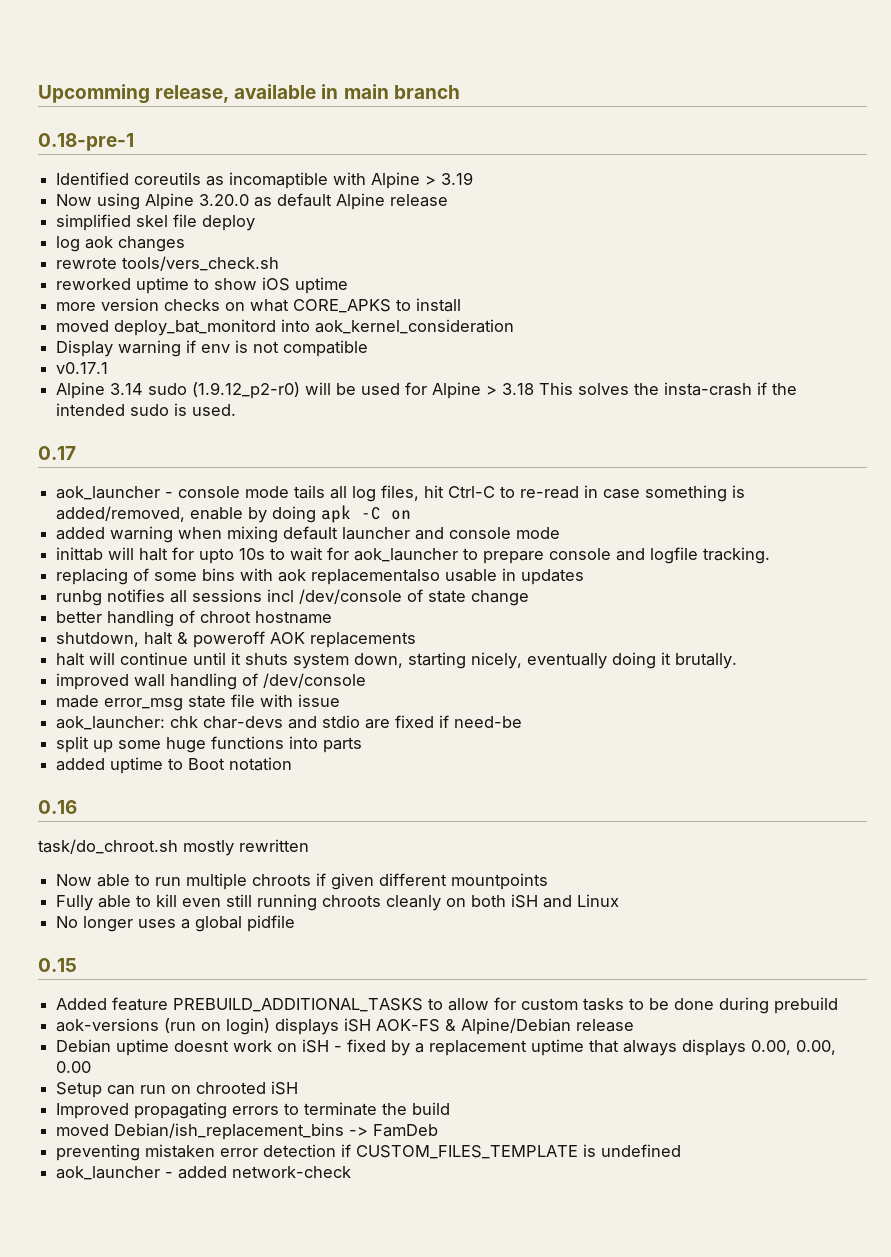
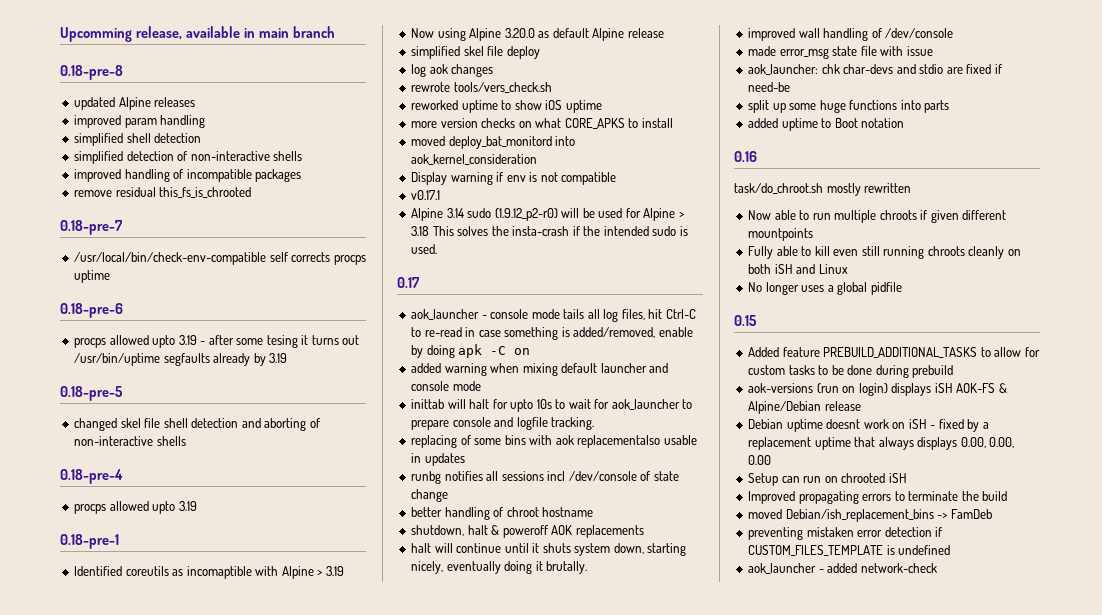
+ 0.18-pre-8
+ updated Alpine releases
+ improved param handling
+ simplified shell detection
+ simplified detection of non-interactive shells
+ improved handling of incompatible packages
+ remove residual this_fs_is_chrooted
+ 0.18-pre-7
+ /usr/local/bin/check-env-compatible self corrects procps uptime
+ 0.18-pre-6
+ procps allowed upto 3.19 - after some tesing it turns out /usr/bin/uptime segfaults already by 3.19
+ 0.18-pre-5
+ changed skel file shell detection and aborting of non-interactive shells
+ 0.18-pre-4
+ procps allowed upto 3.19

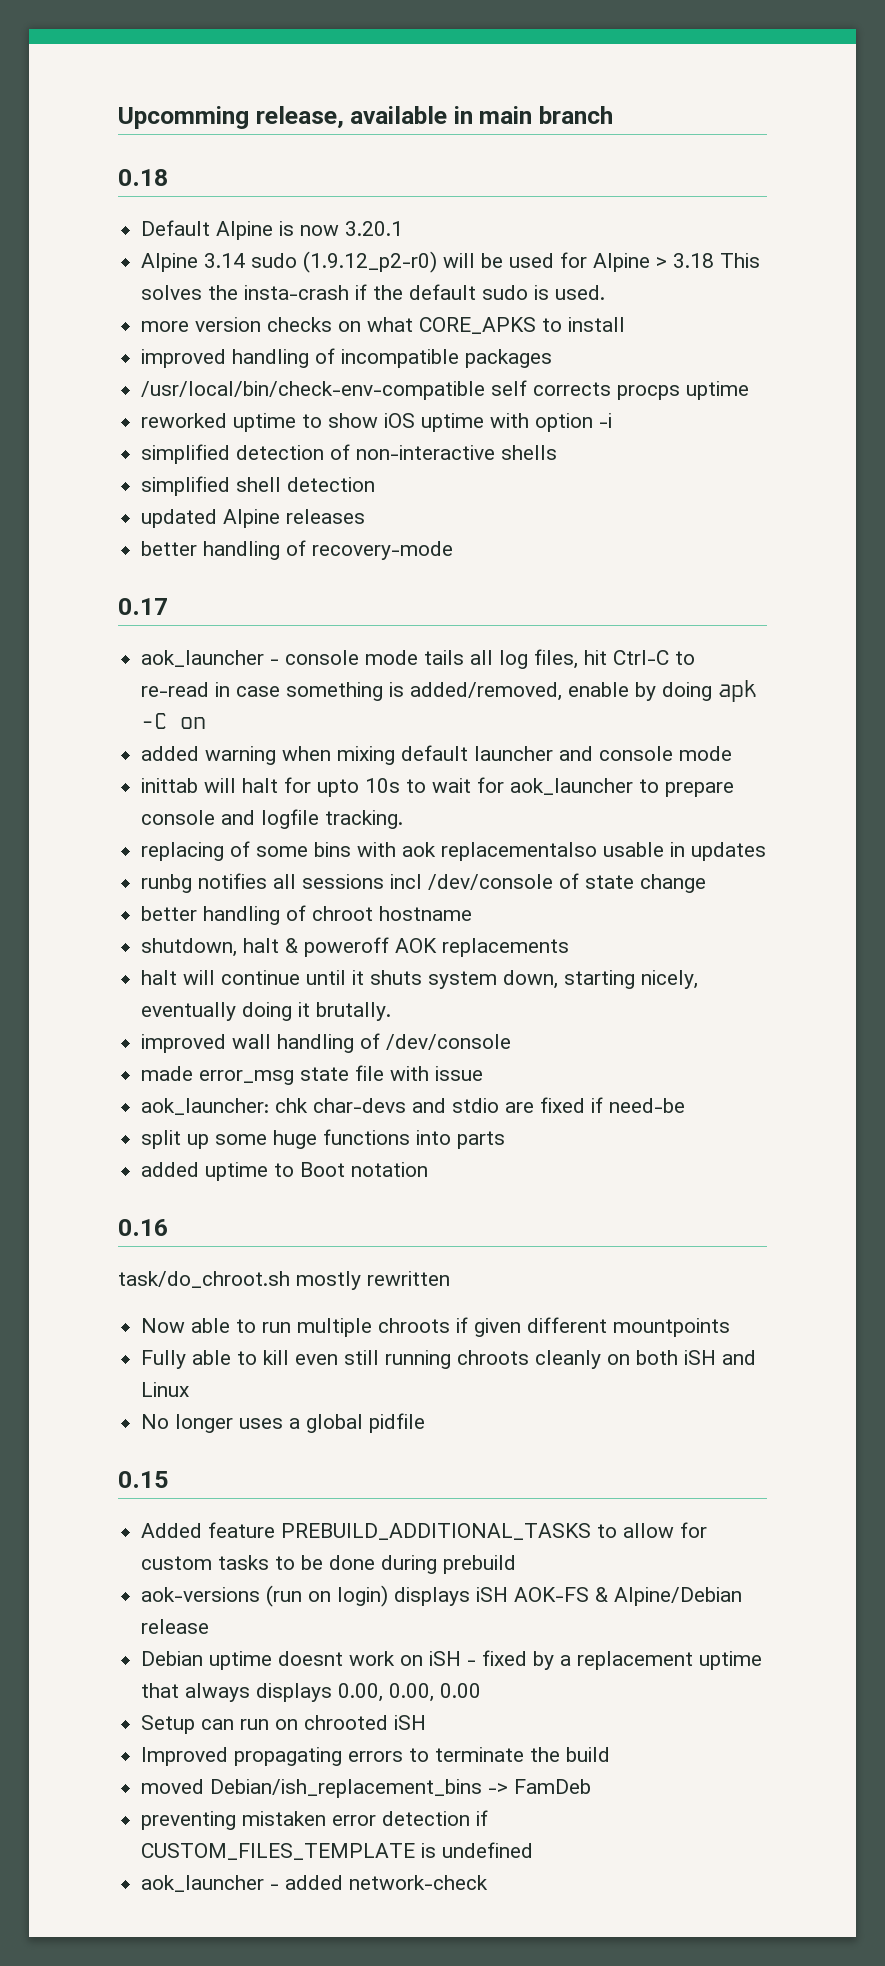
- 0.18-pre-8
- updated Alpine releases
- improved param handling
- simplified shell detection
- simplified detection of non-interactive shells
- improved handling of incompatible packages
- remove residual this_fs_is_chrooted
- 0.18-pre-7
- /usr/local/bin/check-env-compatible self corrects procps uptime
- 0.18-pre-6
- procps allowed upto 3.19 - after some tesing it turns out /usr/bin/uptime segfaults already by 3.19
- 0.18-pre-5
- changed skel file shell detection and aborting of non-interactive shells
- 0.18-pre-4
- procps allowed upto 3.19
- 0.18-pre-1
- Identified coreutils as incomaptible with Alpine > 3.19
- Now using Alpine 3.20.0 as default Alpine release
- simplified skel file deploy
- log aok changes
- rewrote tools/vers_check.sh
- reworked uptime to show iOS uptime
- more version checks on what CORE_APKS to install
- moved deploy_bat_monitord into aok_kernel_consideration
- Display warning if env is not compatible
- v0.17.1
+ 0.18
+ Default Alpine is now 3.20.1
- Alpine 3.14 sudo (1.9.12_p2-r0) will be used for Alpine > 3.18 This solves the insta-crash if the intended sudo is used.
+ Alpine 3.14 sudo (1.9.12_p2-r0) will be used for Alpine > 3.18 This solves the insta-crash if the default sudo is used.
+ more version checks on what CORE_APKS to install
+ improved handling of incompatible packages
+ /usr/local/bin/check-env-compatible self corrects procps uptime
+ reworked uptime to show iOS uptime with option -i
+ simplified detection of non-interactive shells
+ simplified shell detection
+ updated Alpine releases
+ better handling of recovery-mode

